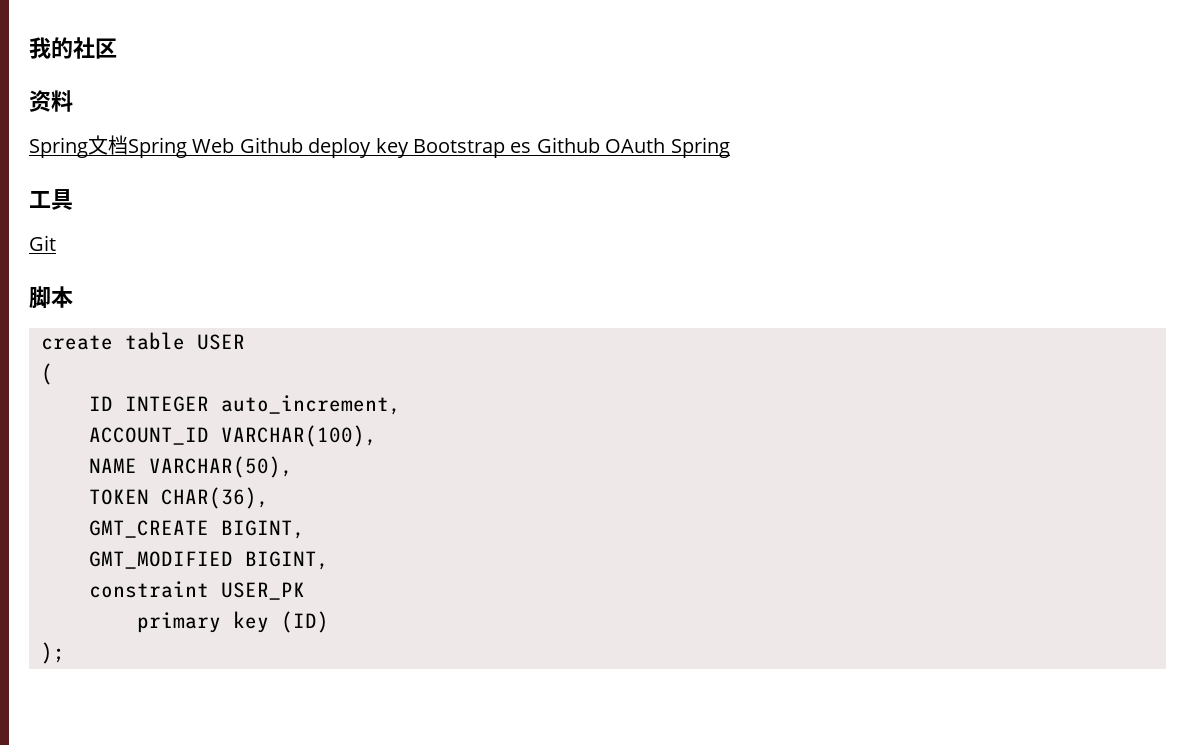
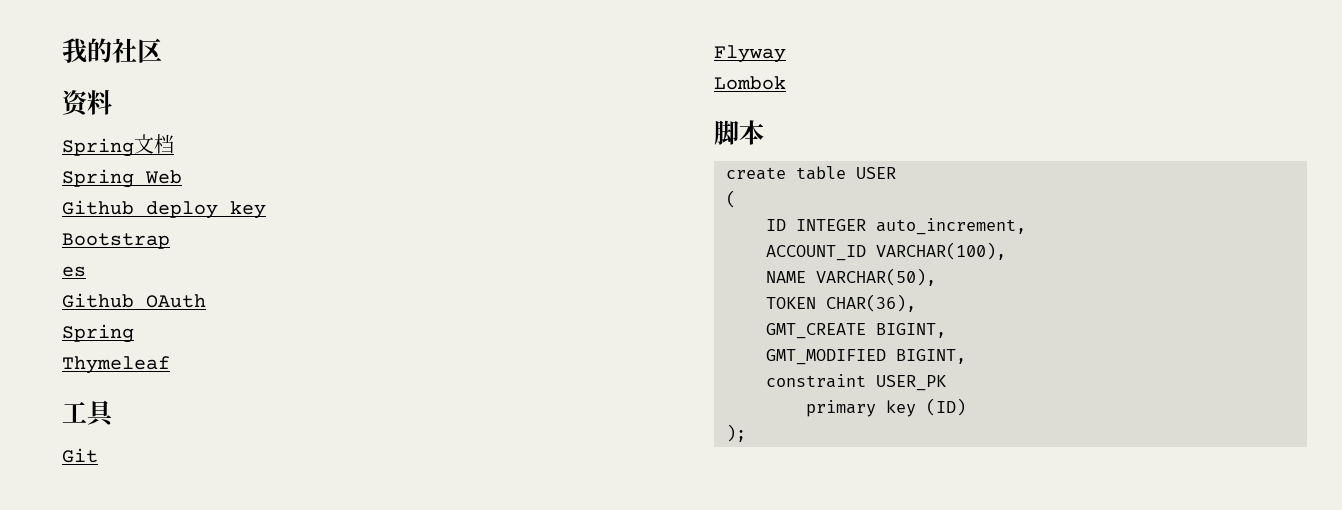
- Spring文档Spring Web Github deploy key Bootstrap es Github OAuth Spring
+ Spring文档
+ Spring Web
+ Github deploy key
+ Bootstrap
+ es
+ Github OAuth
+ Spring
+ Thymeleaf
+ Flyway
+ Lombok

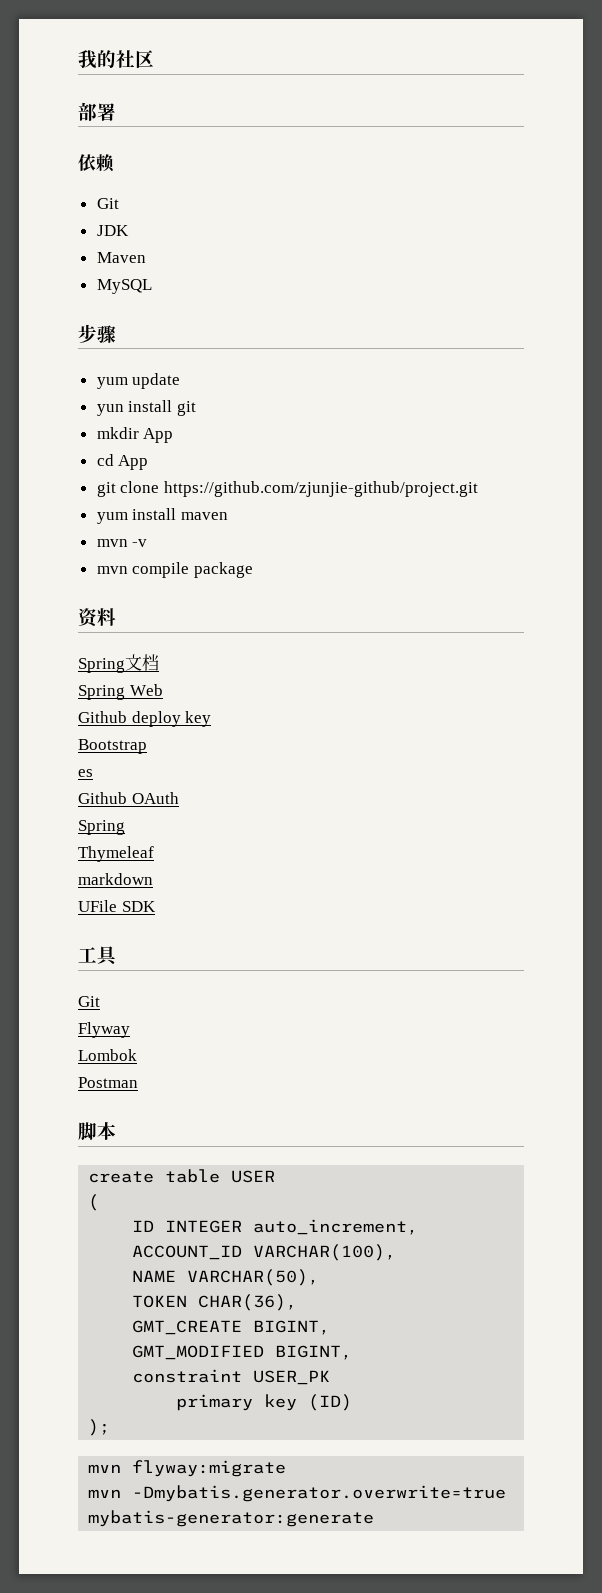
+ 部署
+ 依赖
+ Git
+ JDK
+ Maven
+ MySQL
+ 步骤
+ yum update
+ yun install git
+ mkdir App
+ cd App
+ git clone https://github.com/zjunjie-github/project.git
+ yum install maven
+ mvn -v
+ mvn compile package
+ markdown
+ UFile SDK
+ Postman
+ mvn flyway:migrate
+ mvn -Dmybatis.generator.overwrite=true mybatis-generator:generate

